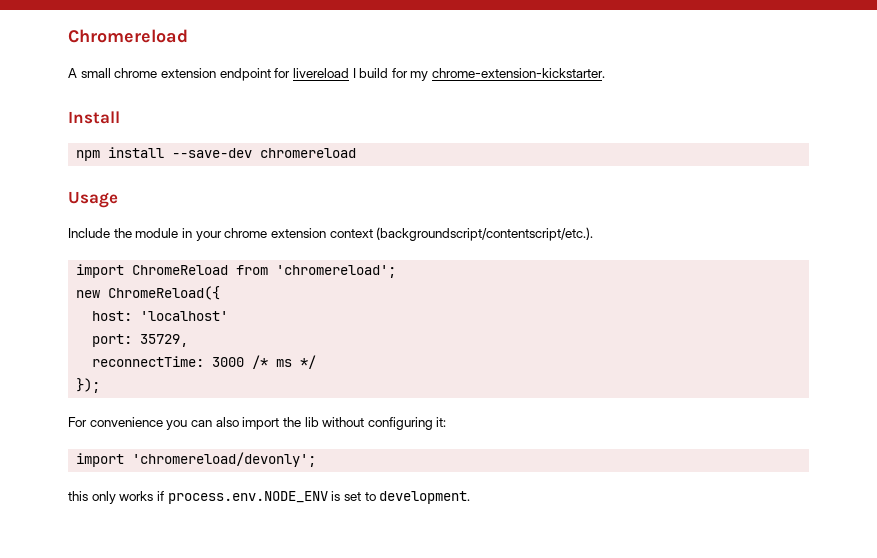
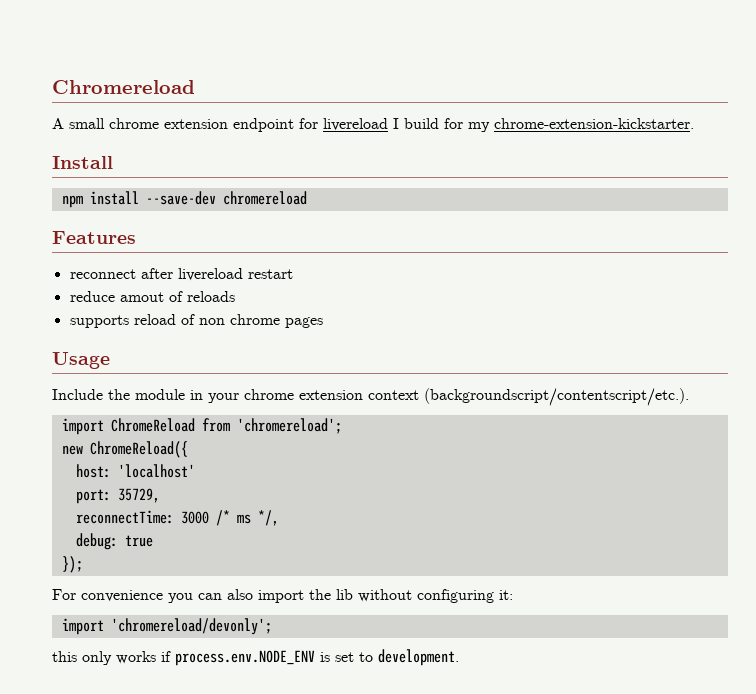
+ Features
+ reconnect after livereload restart
+ reduce amout of reloads
+ supports reload of non chrome pages
- reconnectTime: 3000 /* ms */
+ reconnectTime: 3000 /* ms */,
+ debug: true

